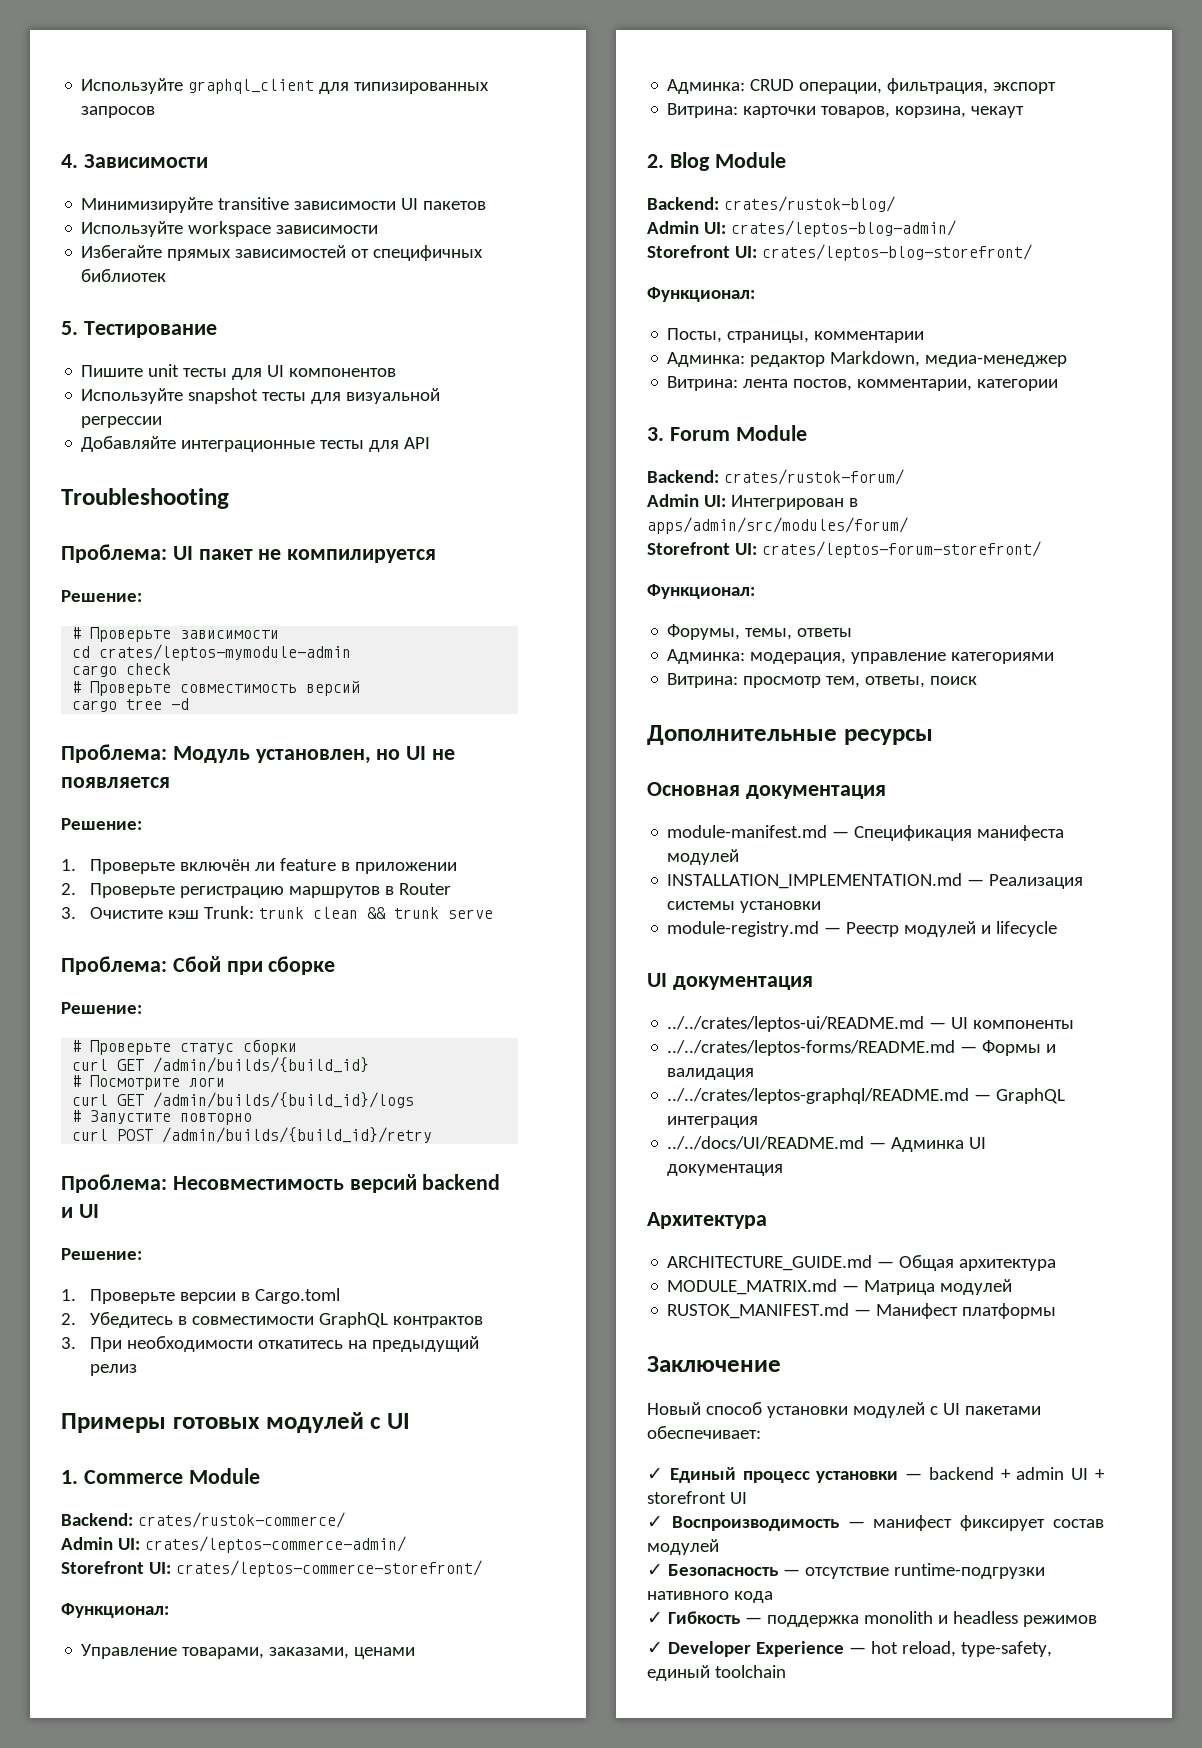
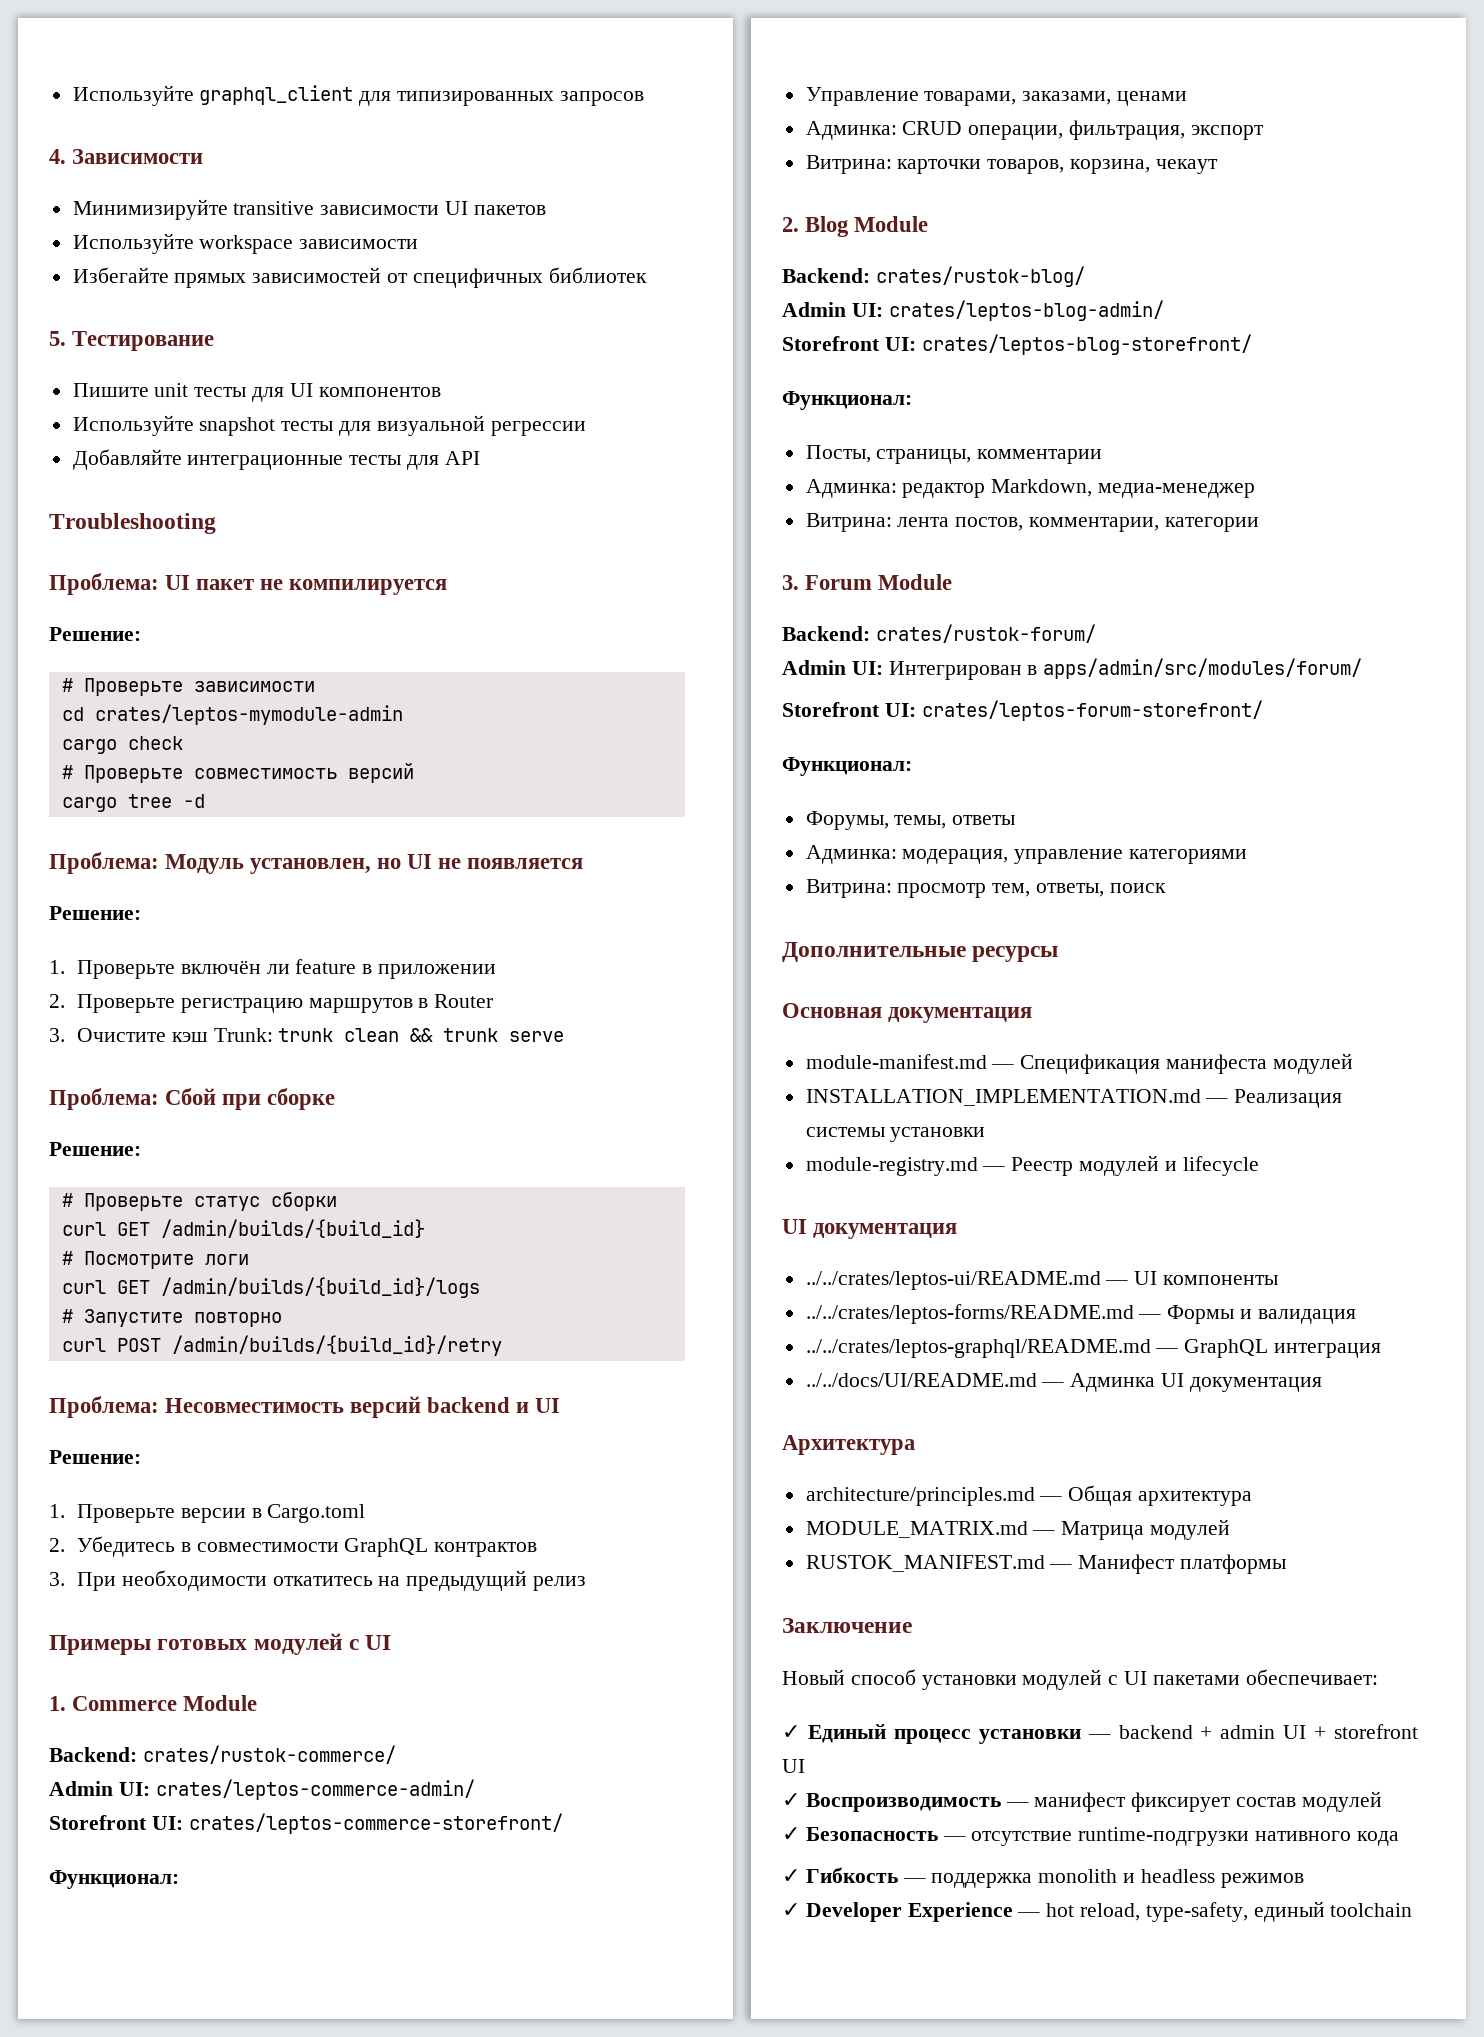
- ARCHITECTURE_GUIDE.md — Общая архитектура
+ architecture/principles.md — Общая архитектура

